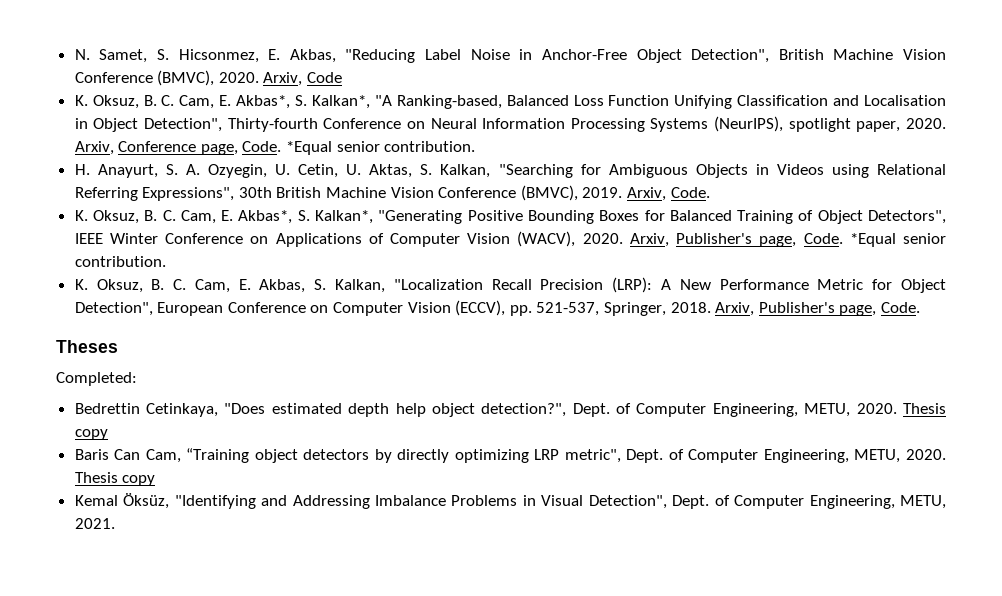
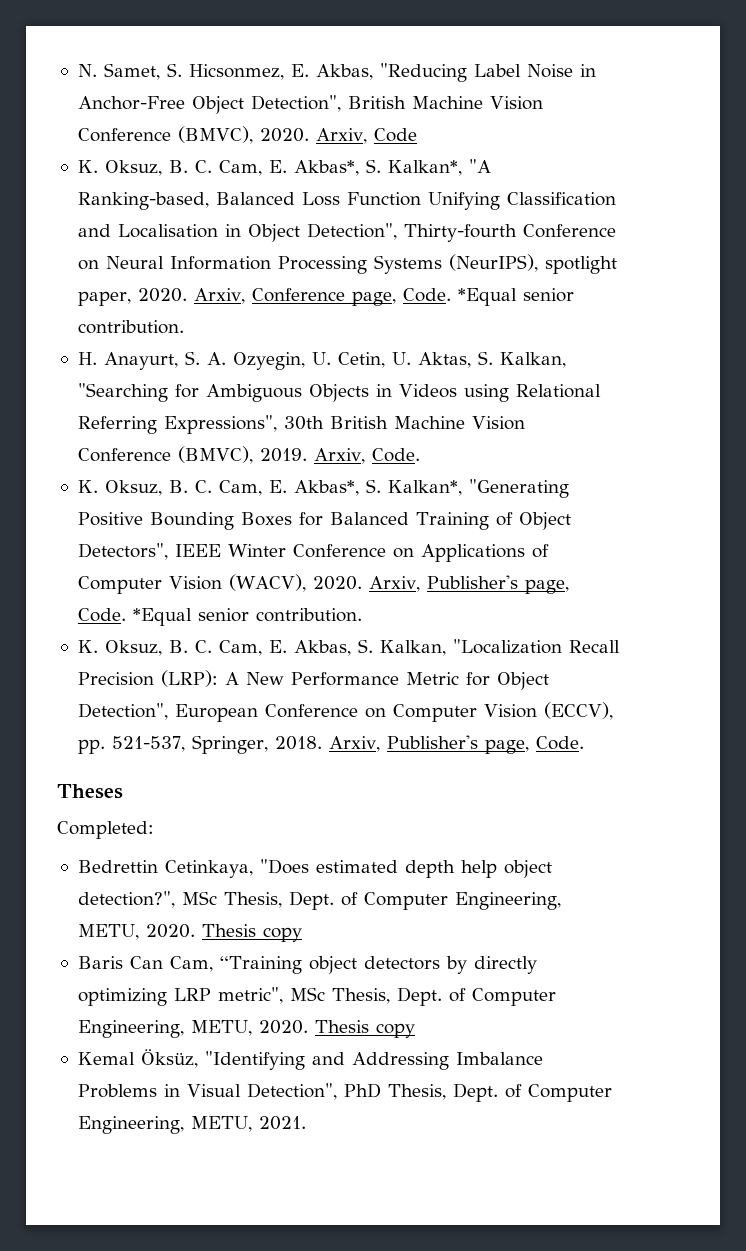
- Bedrettin Cetinkaya, "Does estimated depth help object detection?", Dept. of Computer Engineering, METU, 2020.
+ Bedrettin Cetinkaya, "Does estimated depth help object detection?", MSc Thesis, Dept. of Computer Engineering, METU, 2020.
- Baris Can Cam, “Training object detectors by directly optimizing LRP metric", Dept. of Computer Engineering, METU, 2020.
+ Baris Can Cam, “Training object detectors by directly optimizing LRP metric", MSc Thesis, Dept. of Computer Engineering, METU, 2020.
- Kemal Öksüz, "Identifying and Addressing Imbalance Problems in Visual Detection", Dept. of Computer Engineering, METU, 2021.
+ Kemal Öksüz, "Identifying and Addressing Imbalance Problems in Visual Detection", PhD Thesis, Dept. of Computer Engineering, METU, 2021.

